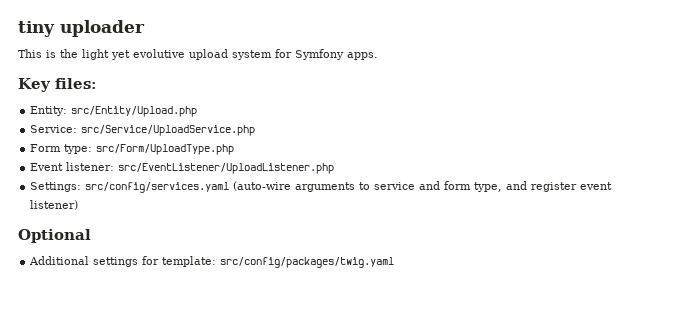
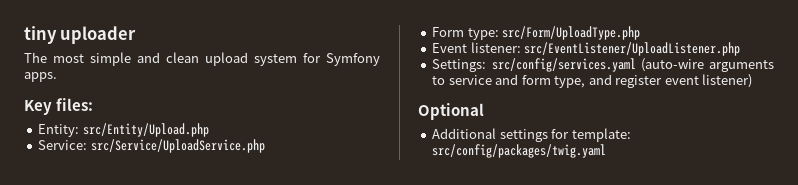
- This is the light yet evolutive upload system for Symfony apps.
+ The most simple and clean upload system for Symfony apps.

